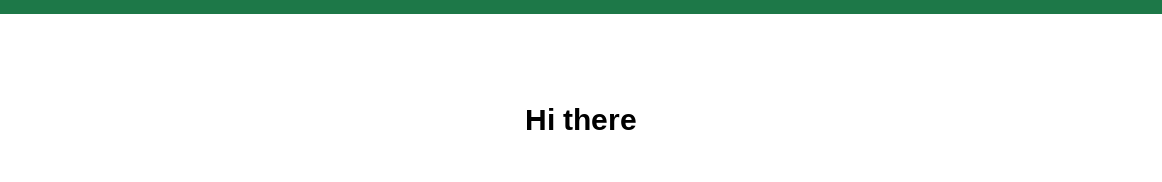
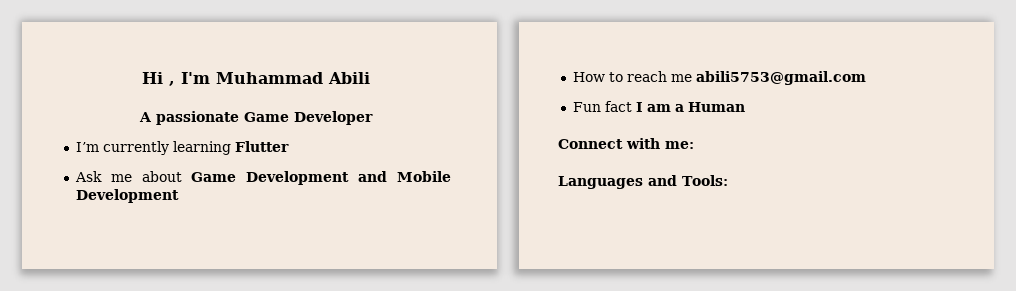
- Hi there
+ Hi , I'm Muhammad Abili
+ A passionate Game Developer
+ I’m currently learning Flutter
+ Ask me about Game Development and Mobile Development
+ How to reach me abili5753@gmail.com
+ Fun fact I am a Human
+ Connect with me:
+ Languages and Tools:

